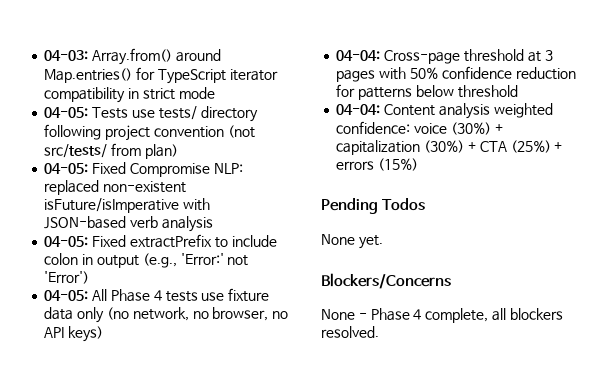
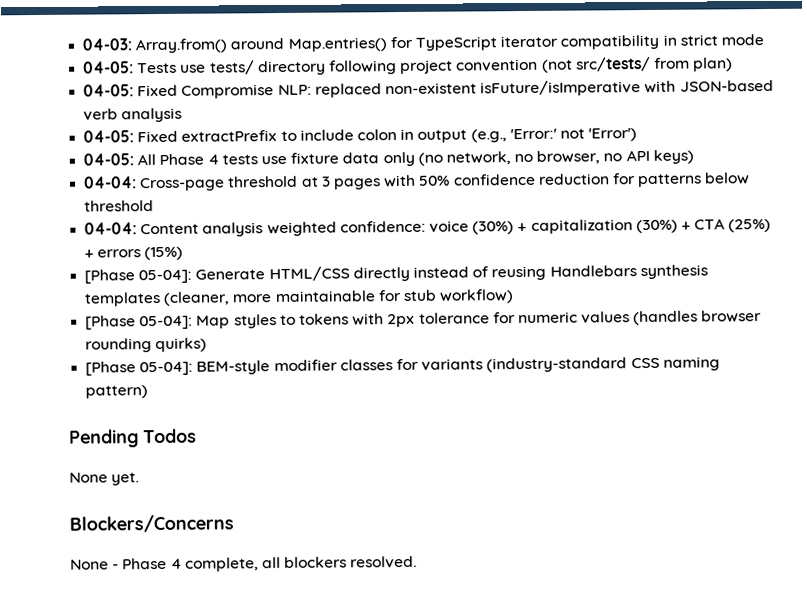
+ [Phase 05-04]: Generate HTML/CSS directly instead of reusing Handlebars synthesis templates (cleaner, more maintainable for stub workflow)
+ [Phase 05-04]: Map styles to tokens with 2px tolerance for numeric values (handles browser rounding quirks)
+ [Phase 05-04]: BEM-style modifier classes for variants (industry-standard CSS naming pattern)

